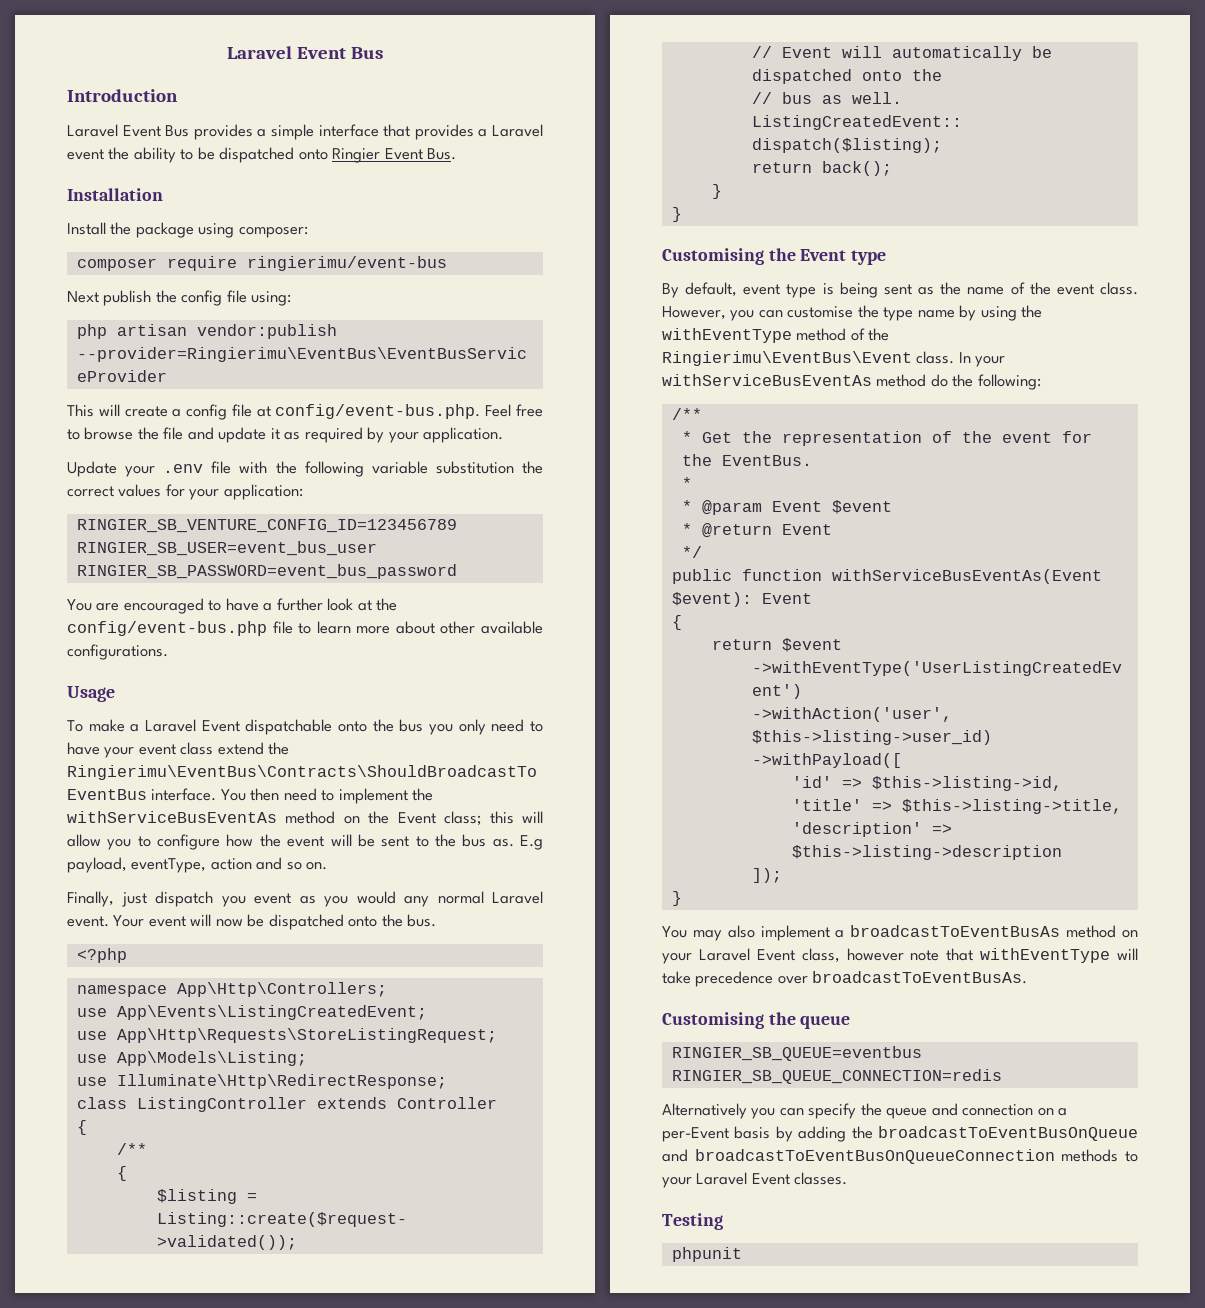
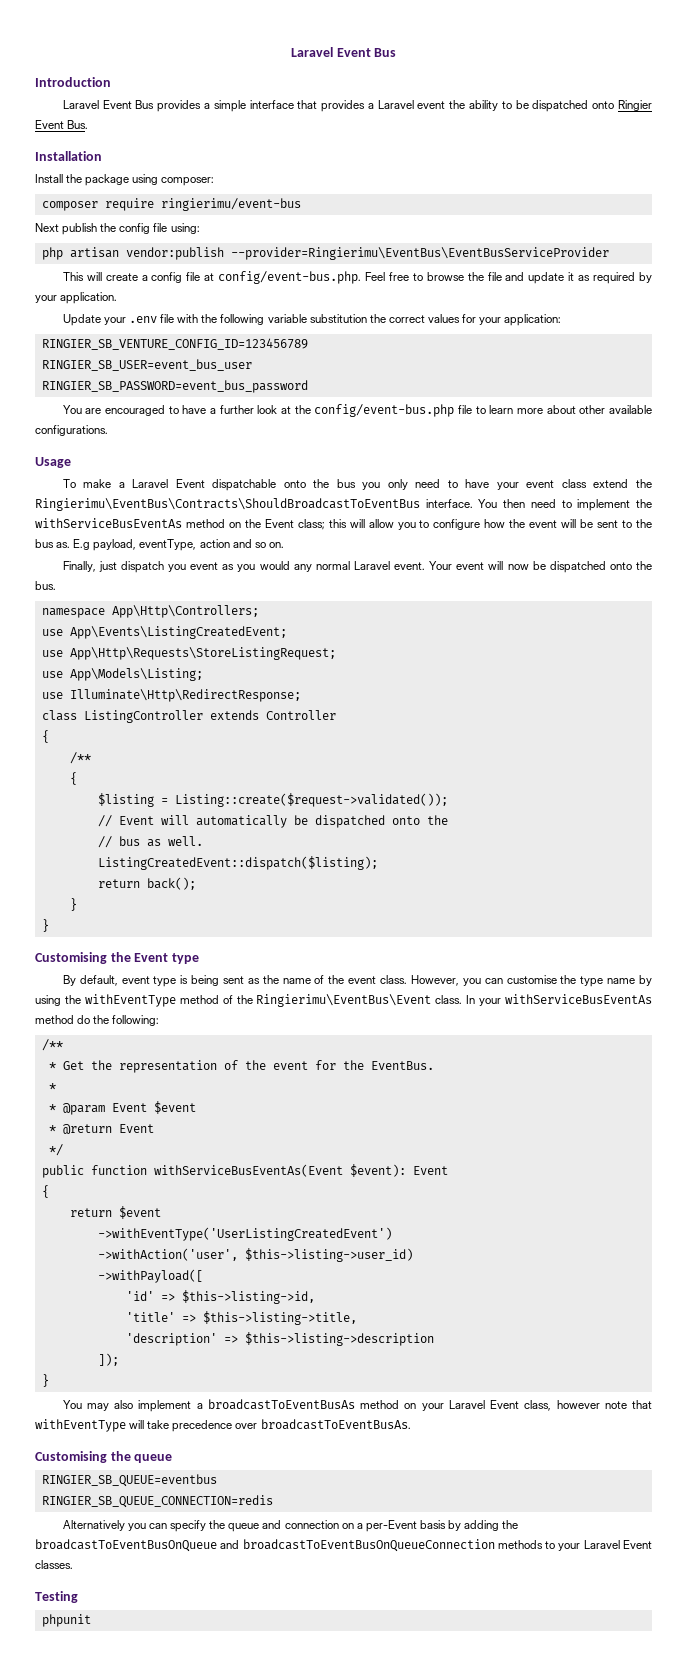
- <?php

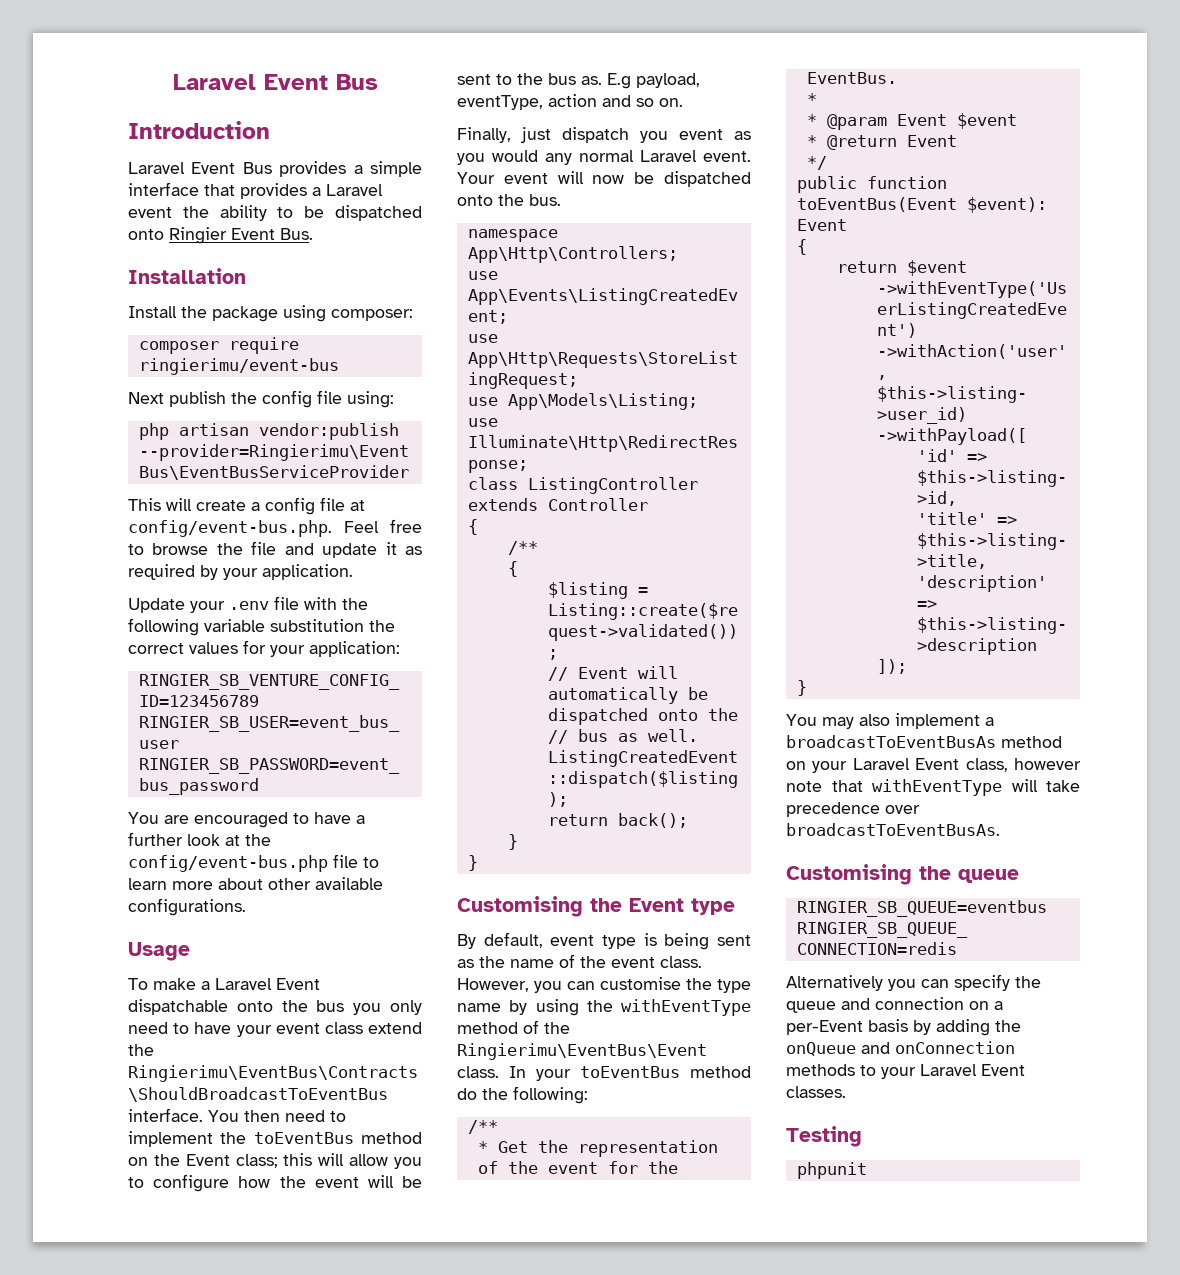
- You then need to implement the withServiceBusEventAs method on the Event class; this will allow you to configure how the event will be sent to the bus as.
+ You then need to implement the toEventBus method on the Event class; this will allow you to configure how the event will be sent to the bus as.
- In your withServiceBusEventAs method do the following:
+ In your toEventBus method do the following:
- public function withServiceBusEventAs(Event $event): Event
+ public function toEventBus(Event $event): Event
- Alternatively you can specify the queue and connection on a per-Event basis by adding the broadcastToEventBusOnQueue and broadcastToEventBusOnQueueConnection methods to your Laravel Event classes.
+ Alternatively you can specify the queue and connection on a per-Event basis by adding the onQueue and onConnection methods to your Laravel Event classes.

